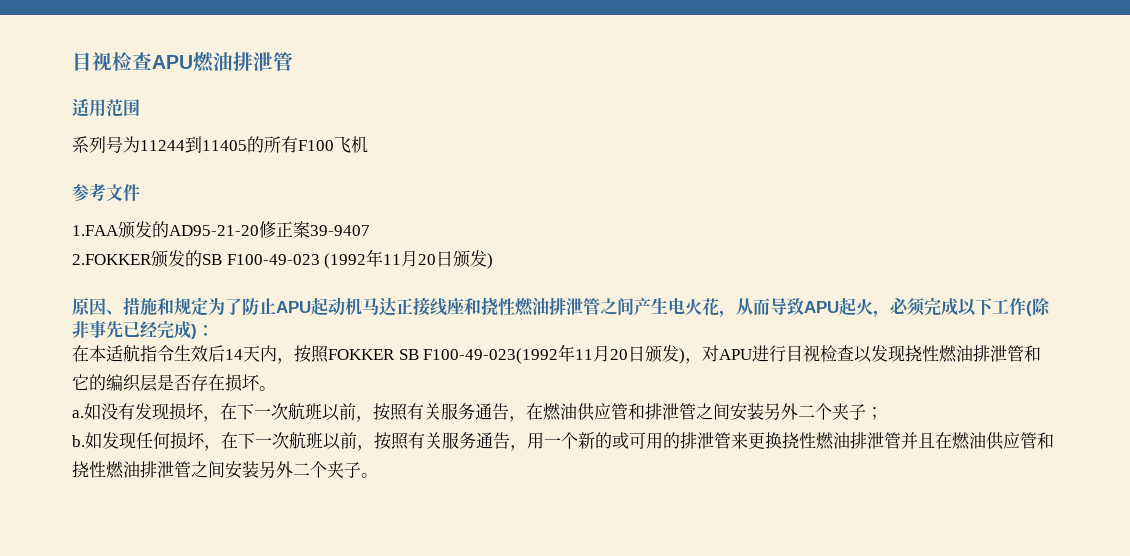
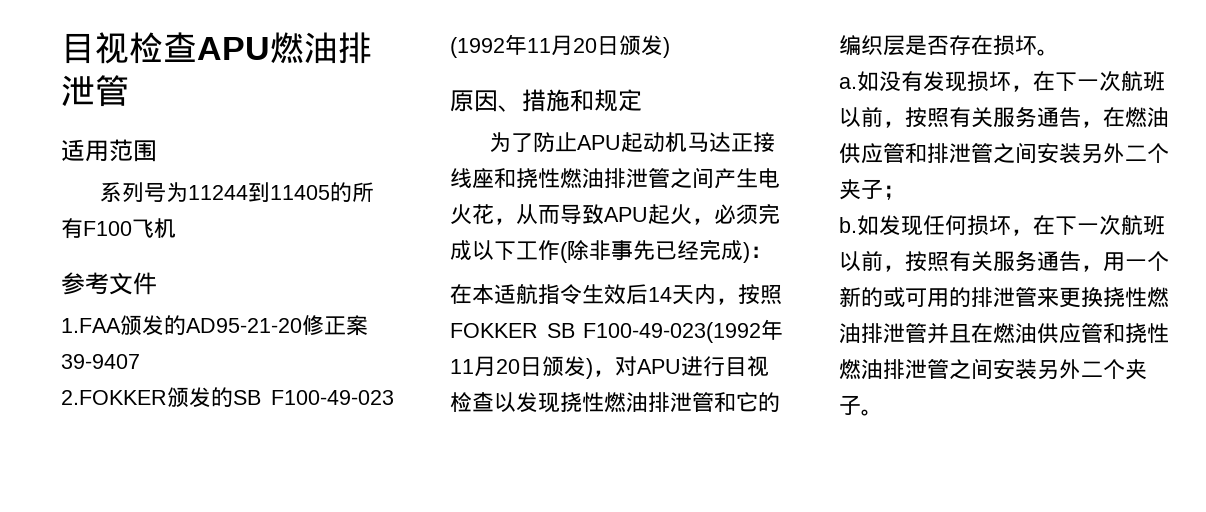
- 原因、措施和规定为了防止APU起动机马达正接线座和挠性燃油排泄管之间产生电火花，从而导致APU起火，必须完成以下工作(除非事先已经完成)：
+ 原因、措施和规定
+ 为了防止APU起动机马达正接线座和挠性燃油排泄管之间产生电火花，从而导致APU起火，必须完成以下工作(除非事先已经完成)：

